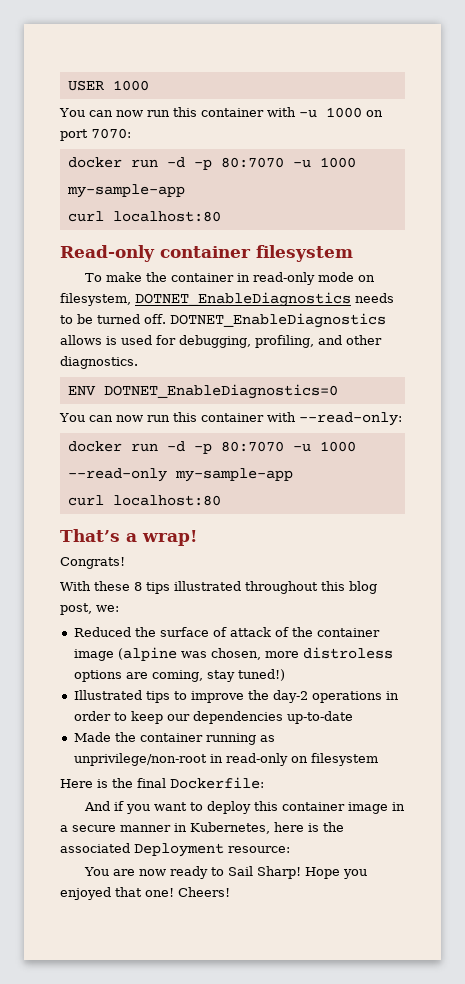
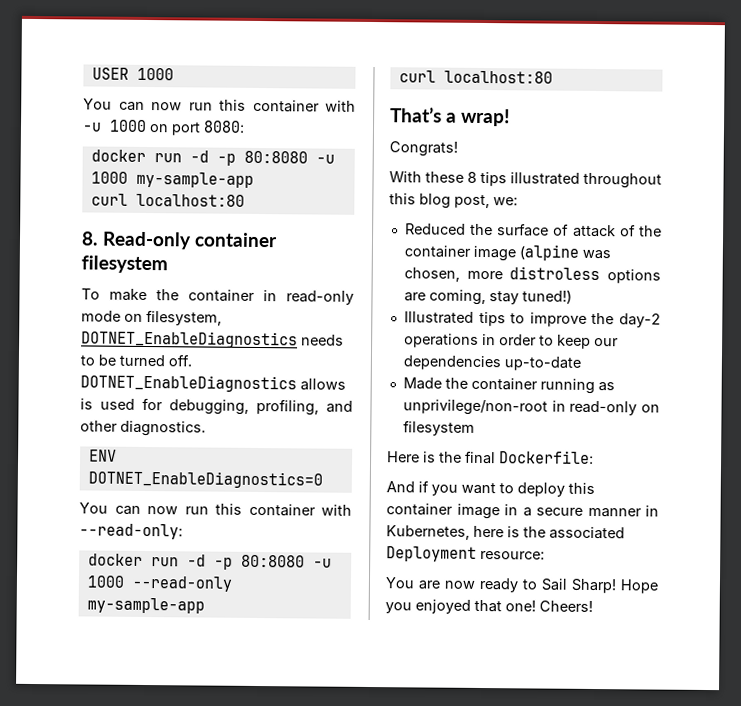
- You can now run this container with -u 1000 on port 7070:
- docker run -d -p 80:7070 -u 1000 my-sample-app
+ You can now run this container with -u 1000 on port 8080:
+ docker run -d -p 80:8080 -u 1000 my-sample-app
- Read-only container filesystem
+ 8. Read-only container filesystem
- docker run -d -p 80:7070 -u 1000 --read-only my-sample-app
+ docker run -d -p 80:8080 -u 1000 --read-only my-sample-app

